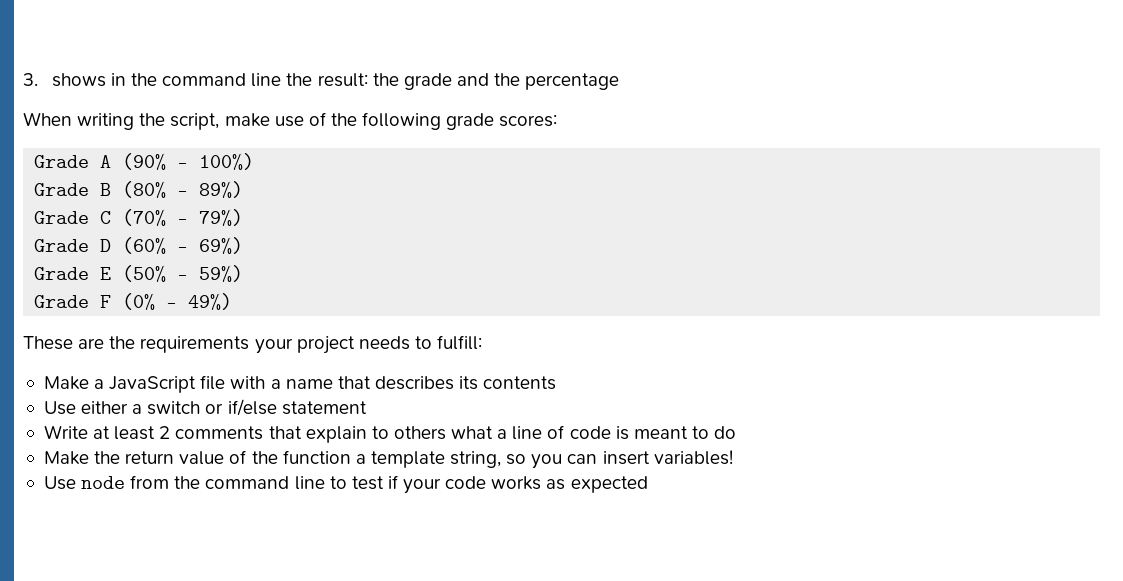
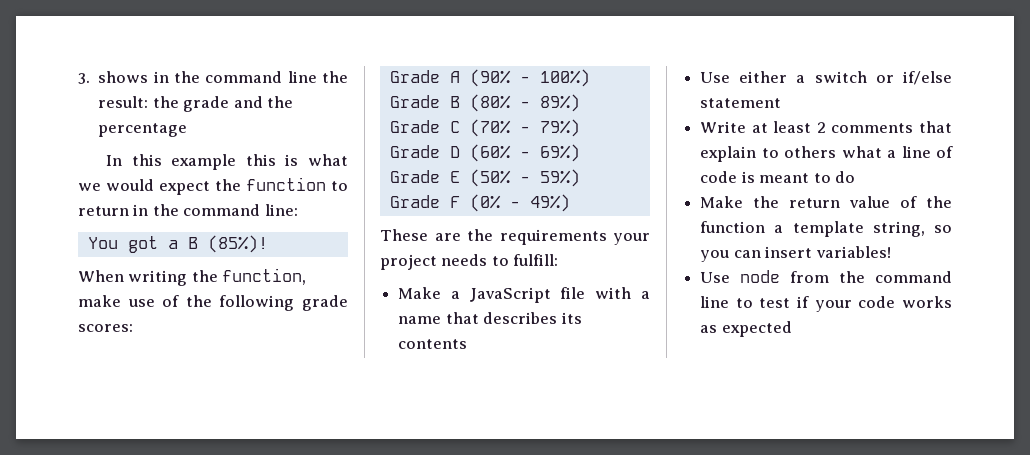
+ In this example this is what we would expect the function to return in the command line:
+ You got a B (85%)!
- When writing the script, make use of the following grade scores:
+ When writing the function, make use of the following grade scores:

